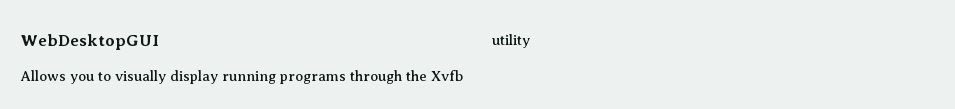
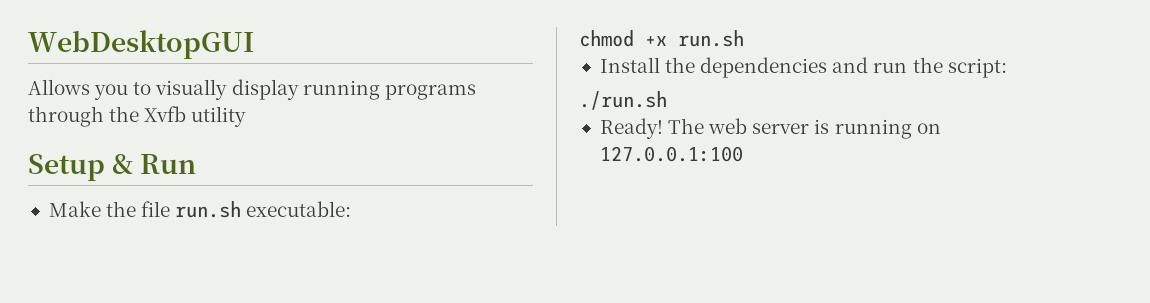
+ Setup & Run
+ Make the file run.sh executable:
+ chmod +x run.sh
+ Install the dependencies and run the script:
+ ./run.sh
+ Ready! The web server is running on 127.0.0.1:100

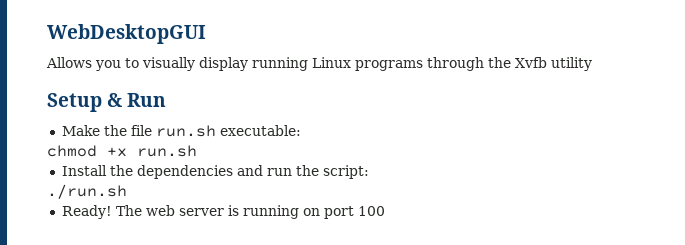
- Allows you to visually display running programs through the Xvfb utility
+ Allows you to visually display running Linux programs through the Xvfb utility
- The web server is running on 127.0.0.1:100
+ The web server is running on port 100

